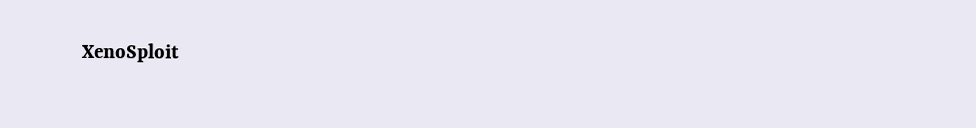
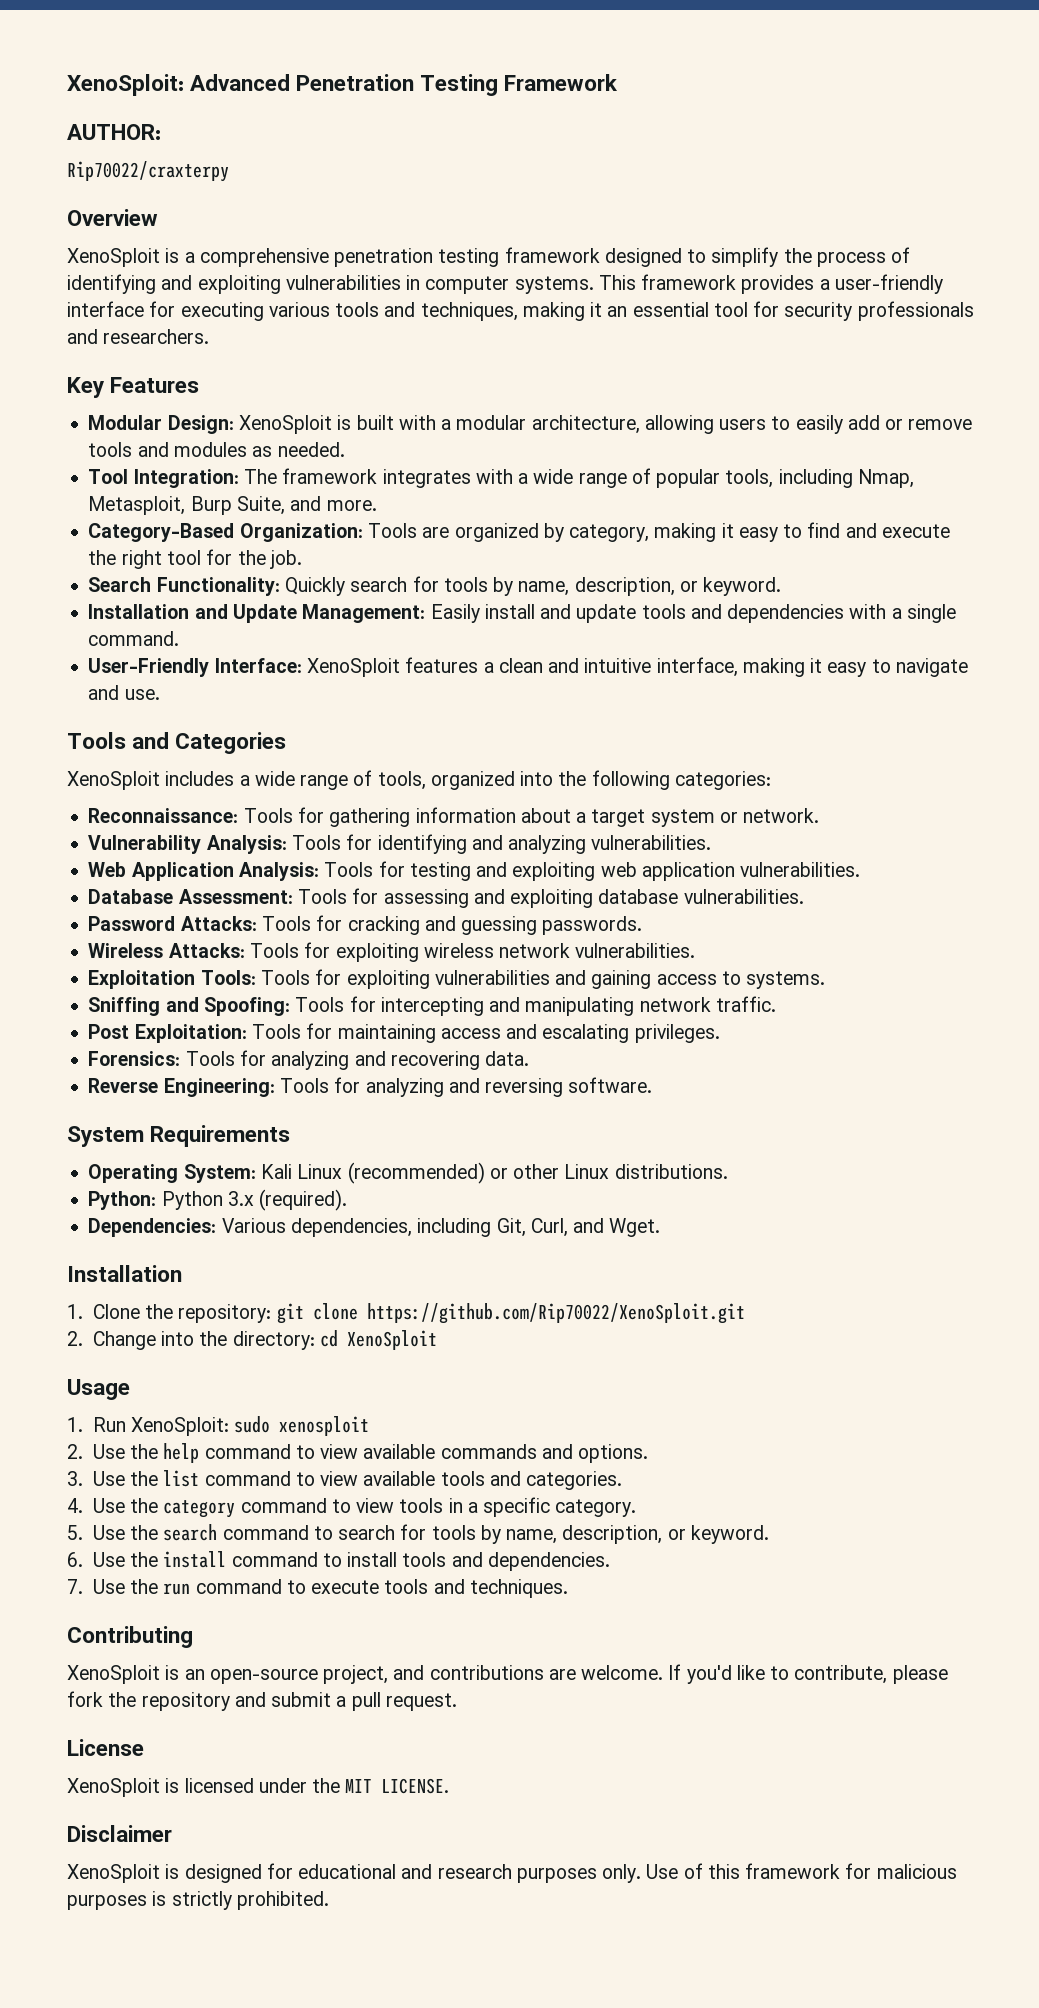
- XenoSploit
+ XenoSploit: Advanced Penetration Testing Framework
+ AUTHOR:
+ Rip70022/craxterpy
+ Overview
+ XenoSploit is a comprehensive penetration testing framework designed to simplify the process of identifying and exploiting vulnerabilities in computer systems. This framework provides a user-friendly interface for executing various tools and techniques, making it an essential tool for security professionals and researchers.
+ Key Features
+ Modular Design: XenoSploit is built with a modular architecture, allowing users to easily add or remove tools and modules as needed.
+ Tool Integration: The framework integrates with a wide range of popular tools, including Nmap, Metasploit, Burp Suite, and more.
+ Category-Based Organization: Tools are organized by category, making it easy to find and execute the right tool for the job.
+ Search Functionality: Quickly search for tools by name, description, or keyword.
+ Installation and Update Management: Easily install and update tools and dependencies with a single command.
+ User-Friendly Interface: XenoSploit features a clean and intuitive interface, making it easy to navigate and use.
+ Tools and Categories
+ XenoSploit includes a wide range of tools, organized into the following categories:
+ Reconnaissance: Tools for gathering information about a target system or network.
+ Vulnerability Analysis: Tools for identifying and analyzing vulnerabilities.
+ Web Application Analysis: Tools for testing and exploiting web application vulnerabilities.
+ Database Assessment: Tools for assessing and exploiting database vulnerabilities.
+ Password Attacks: Tools for cracking and guessing passwords.
+ Wireless Attacks: Tools for exploiting wireless network vulnerabilities.
+ Exploitation Tools: Tools for exploiting vulnerabilities and gaining access to systems.
+ Sniffing and Spoofing: Tools for intercepting and manipulating network traffic.
+ Post Exploitation: Tools for maintaining access and escalating privileges.
+ Forensics: Tools for analyzing and recovering data.
+ Reverse Engineering: Tools for analyzing and reversing software.
+ System Requirements
+ Operating System: Kali Linux (recommended) or other Linux distributions.
+ Python: Python 3.x (required).
+ Dependencies: Various dependencies, including Git, Curl, and Wget.
+ Installation
+ 1. Clone the repository: git clone https://github.com/Rip70022/XenoSploit.git
+ 2. Change into the directory: cd XenoSploit
+ Usage
+ 1. Run XenoSploit: sudo xenosploit
+ 2. Use the help command to view available commands and options.
+ 3. Use the list command to view available tools and categories.
+ 4. Use the category command to view tools in a specific category.
+ 5. Use the search command to search for tools by name, description, or keyword.
+ 6. Use the install command to install tools and dependencies.
+ 7. Use the run command to execute tools and techniques.
+ Contributing
+ XenoSploit is an open-source project, and contributions are welcome. If you'd like to contribute, please fork the repository and submit a pull request.
+ License
+ XenoSploit is licensed under the MIT LICENSE.
+ Disclaimer
+ XenoSploit is designed for educational and research purposes only. Use of this framework for malicious purposes is strictly prohibited.

